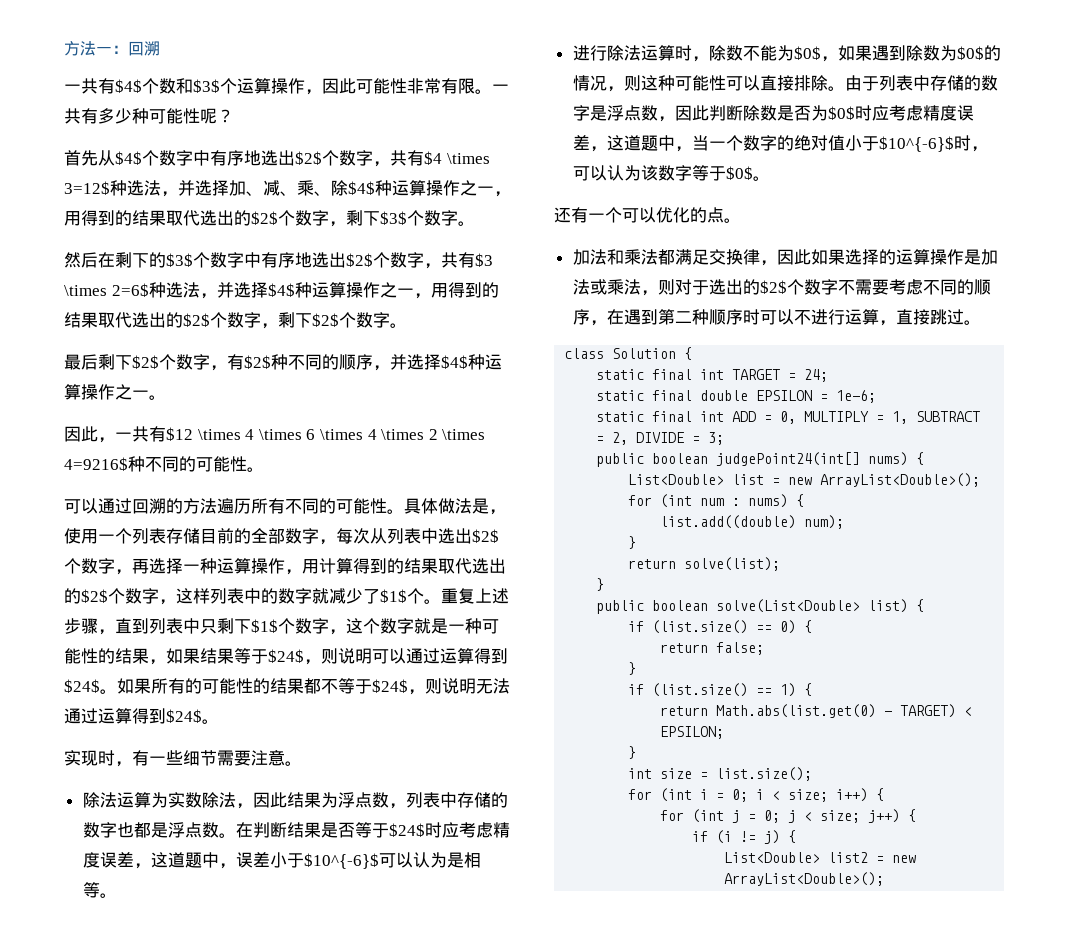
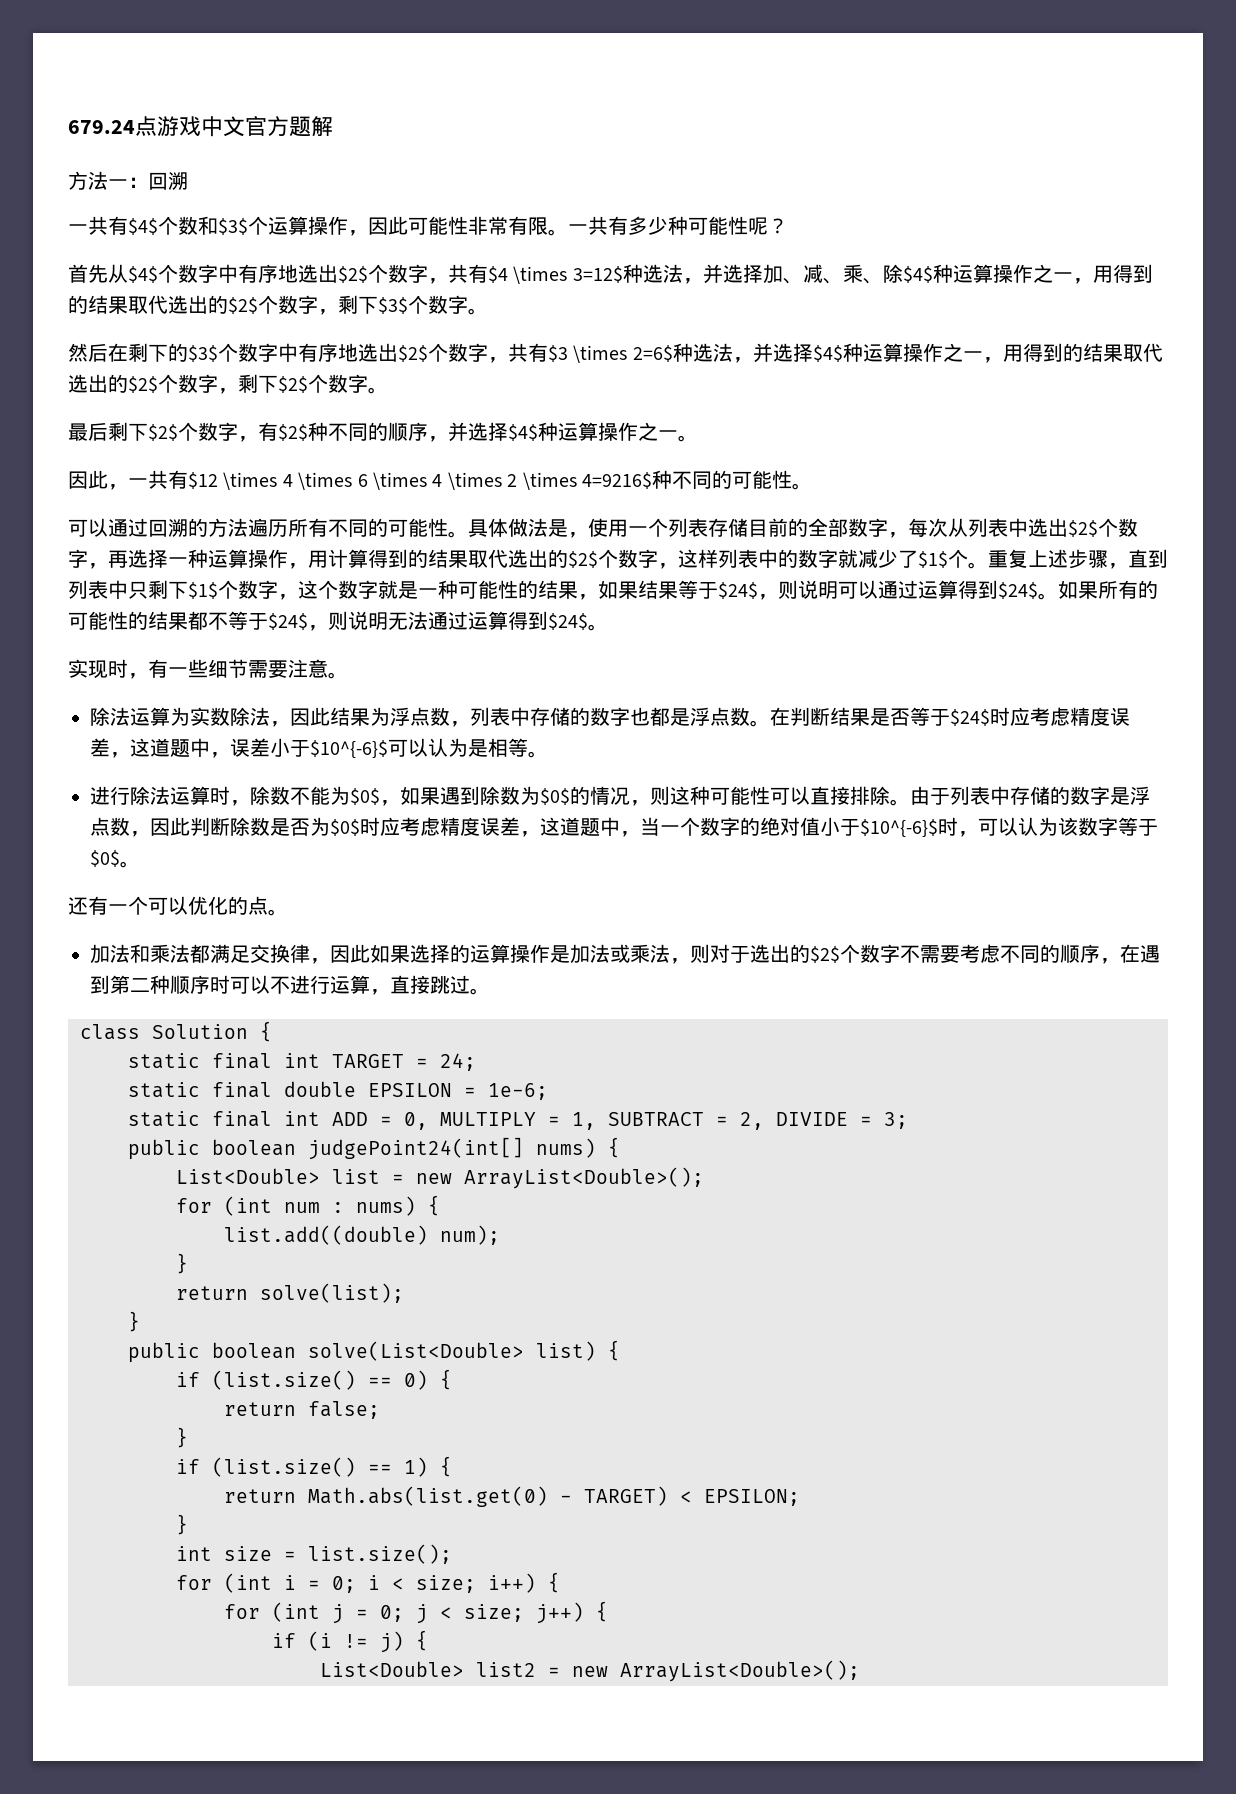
+ 679.24点游戏中文官方题解

